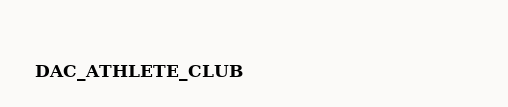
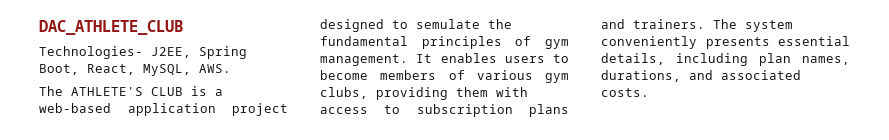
+ Technologies- J2EE, Spring Boot, React, MySQL, AWS.
+ The ATHLETE'S CLUB is a web-based application project designed to semulate the fundamental principles of gym management. It enables users to become members of various gym clubs, providing them with access to subscription plans and trainers. The system conveniently presents essential details, including plan names, durations, and associated costs.

